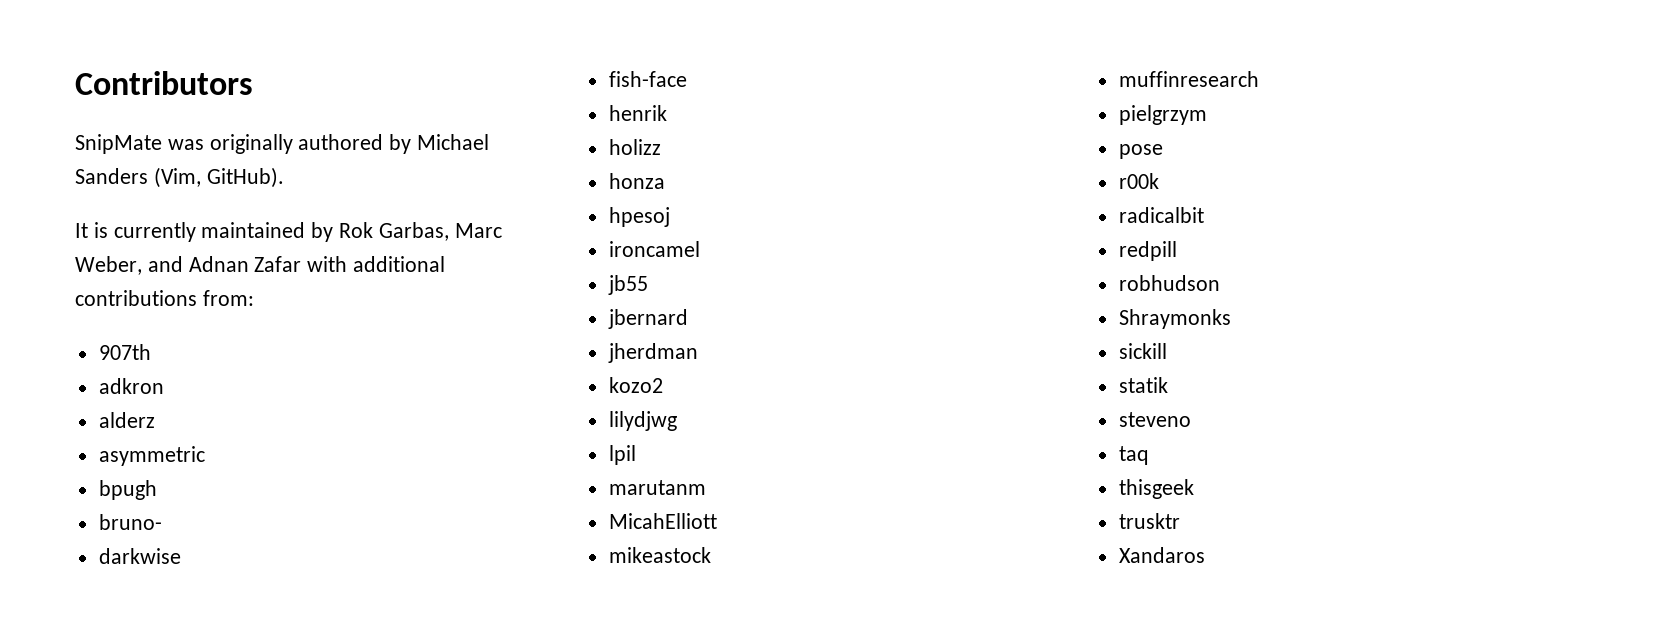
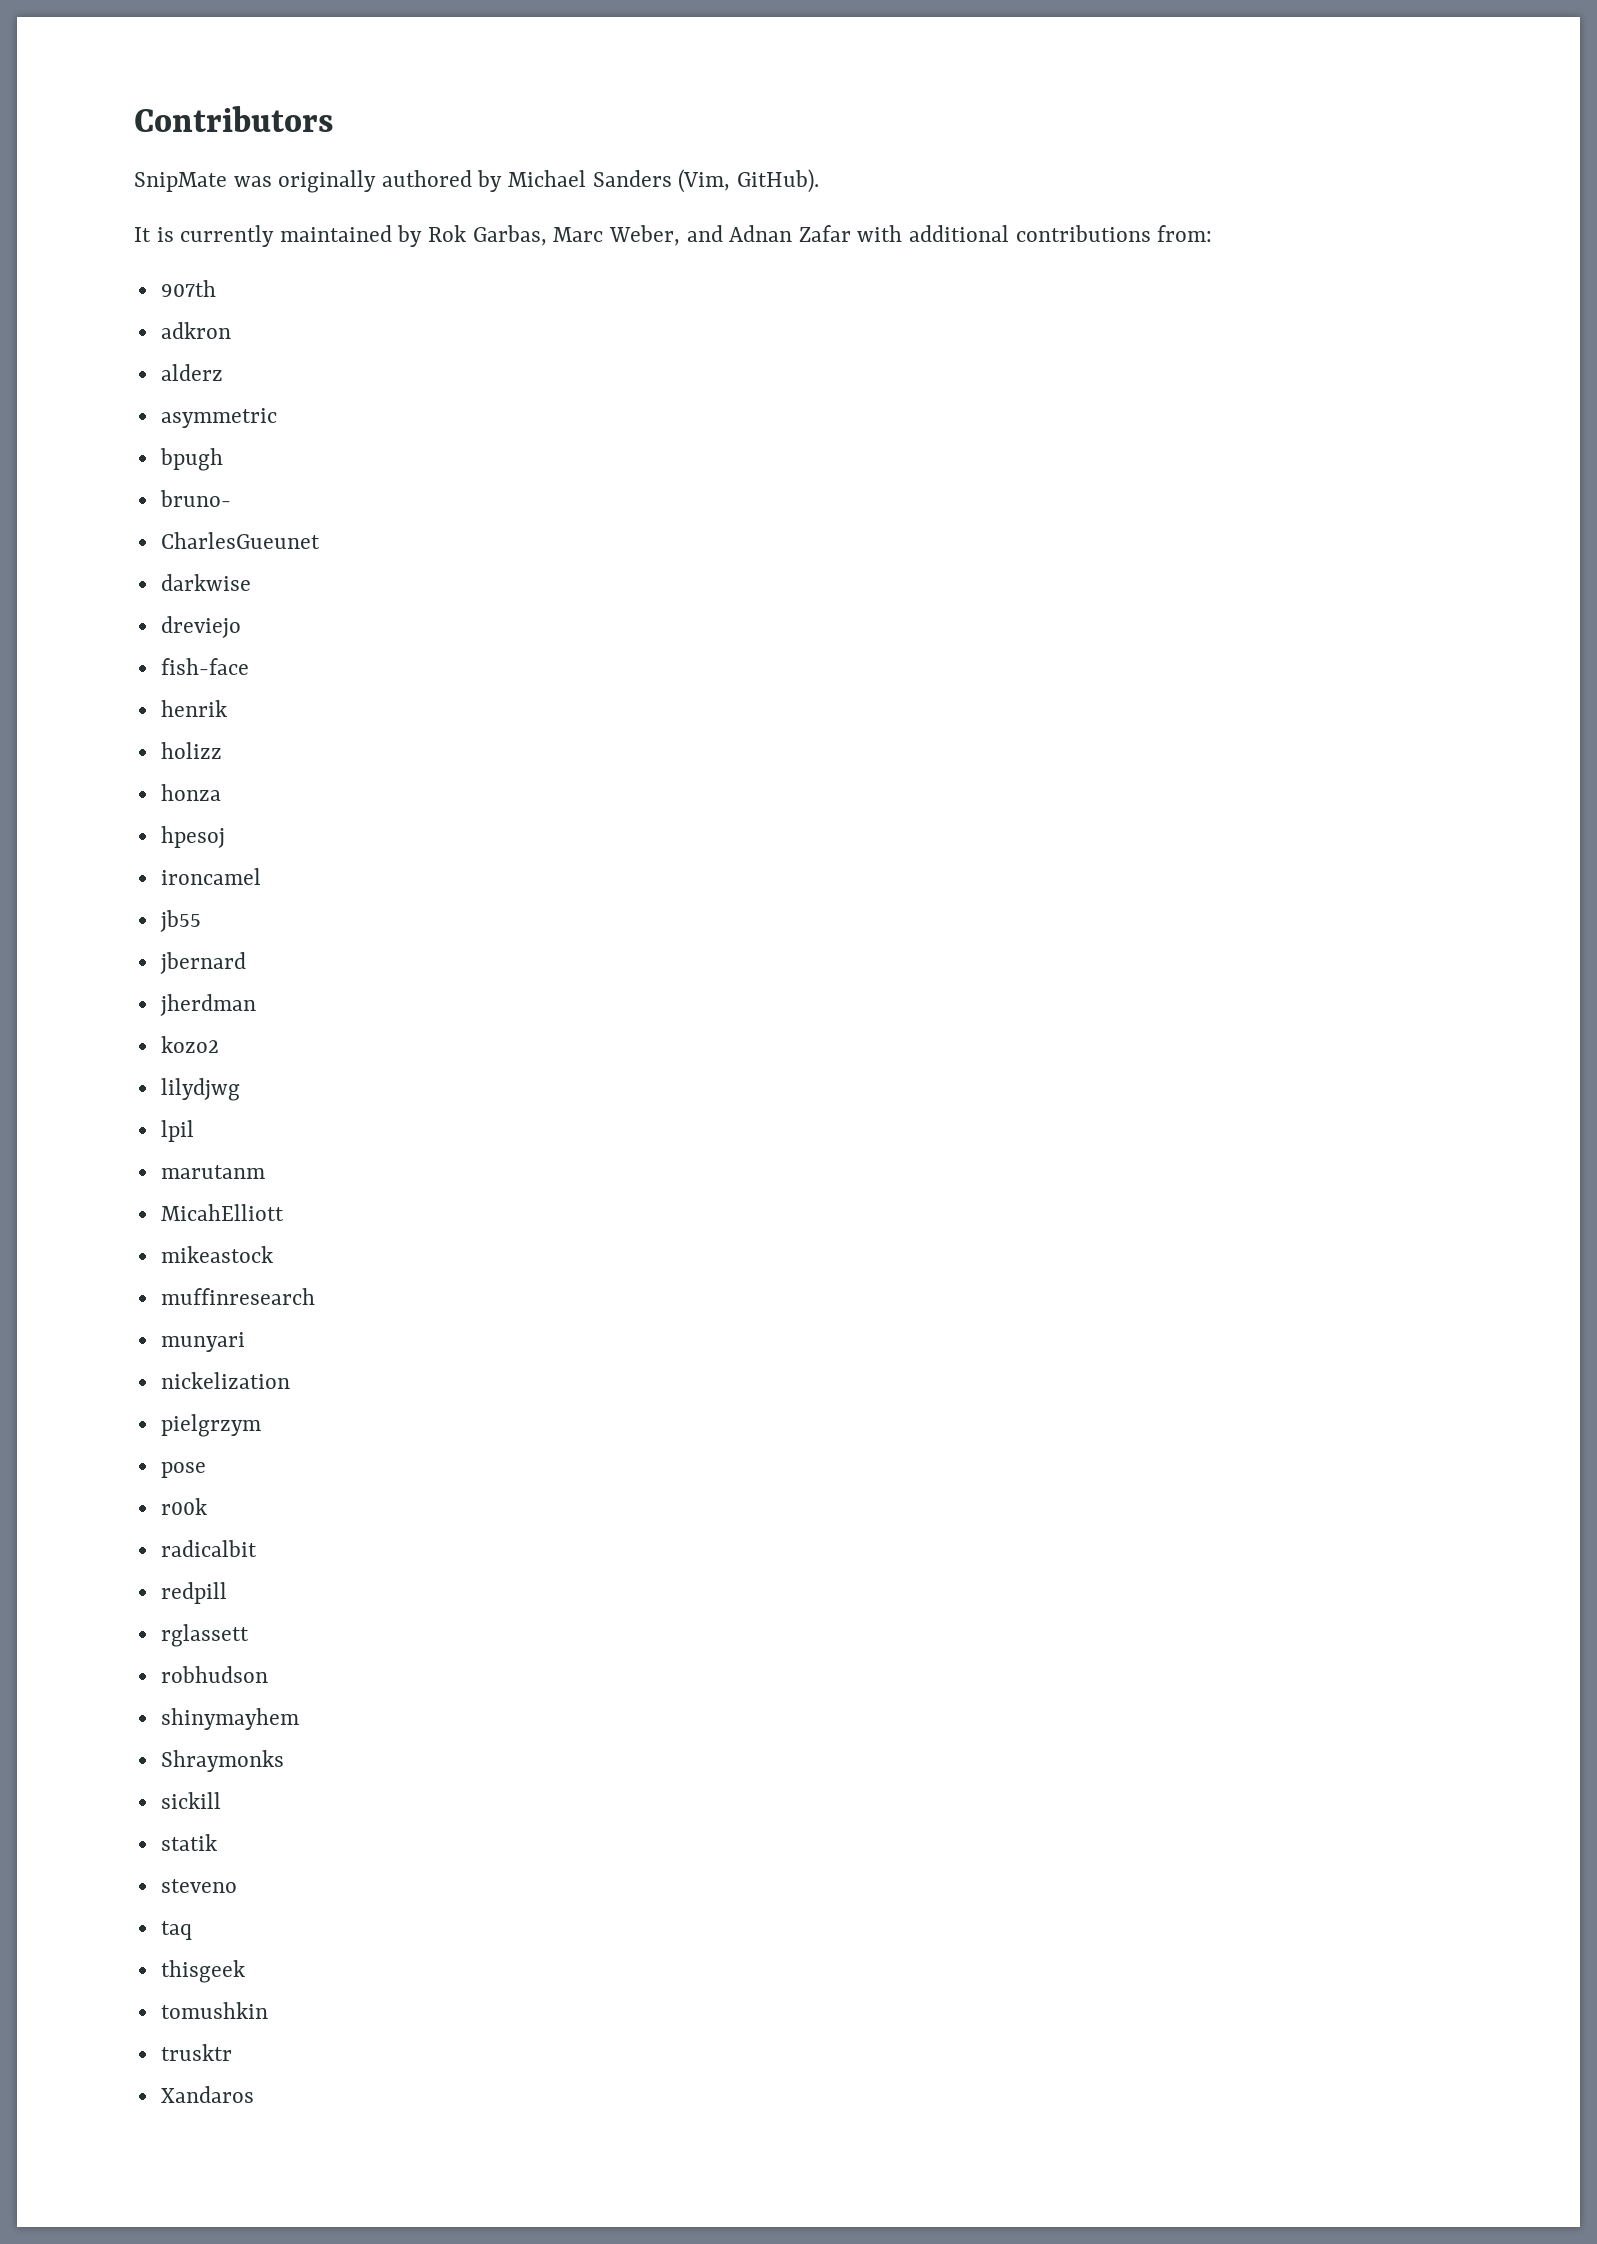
+ CharlesGueunet
+ dreviejo
+ munyari
+ nickelization
+ rglassett
+ shinymayhem
+ tomushkin

